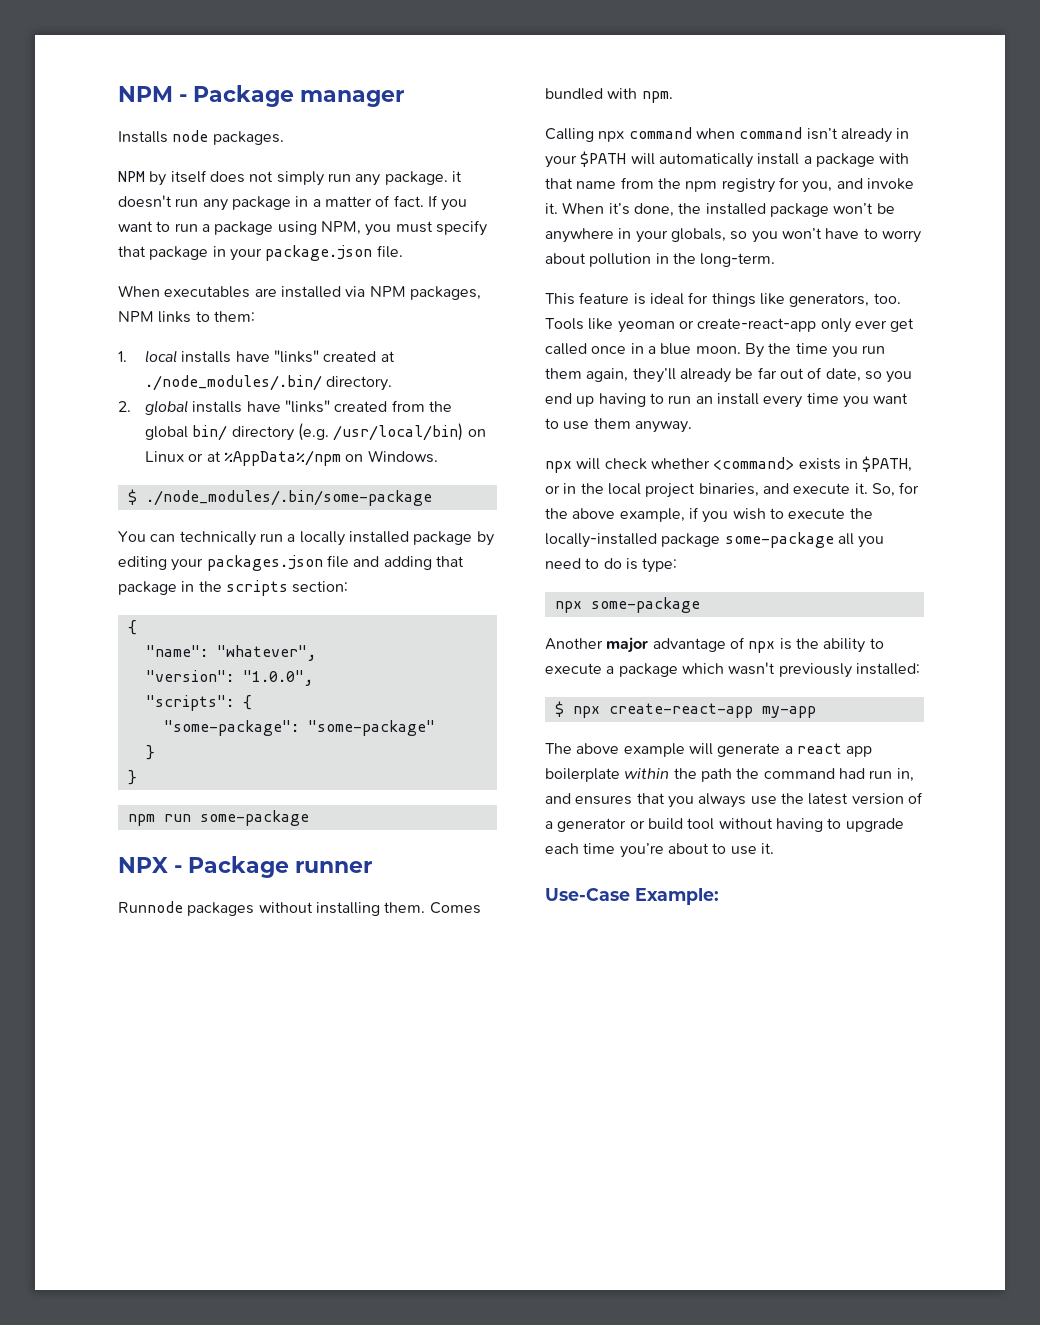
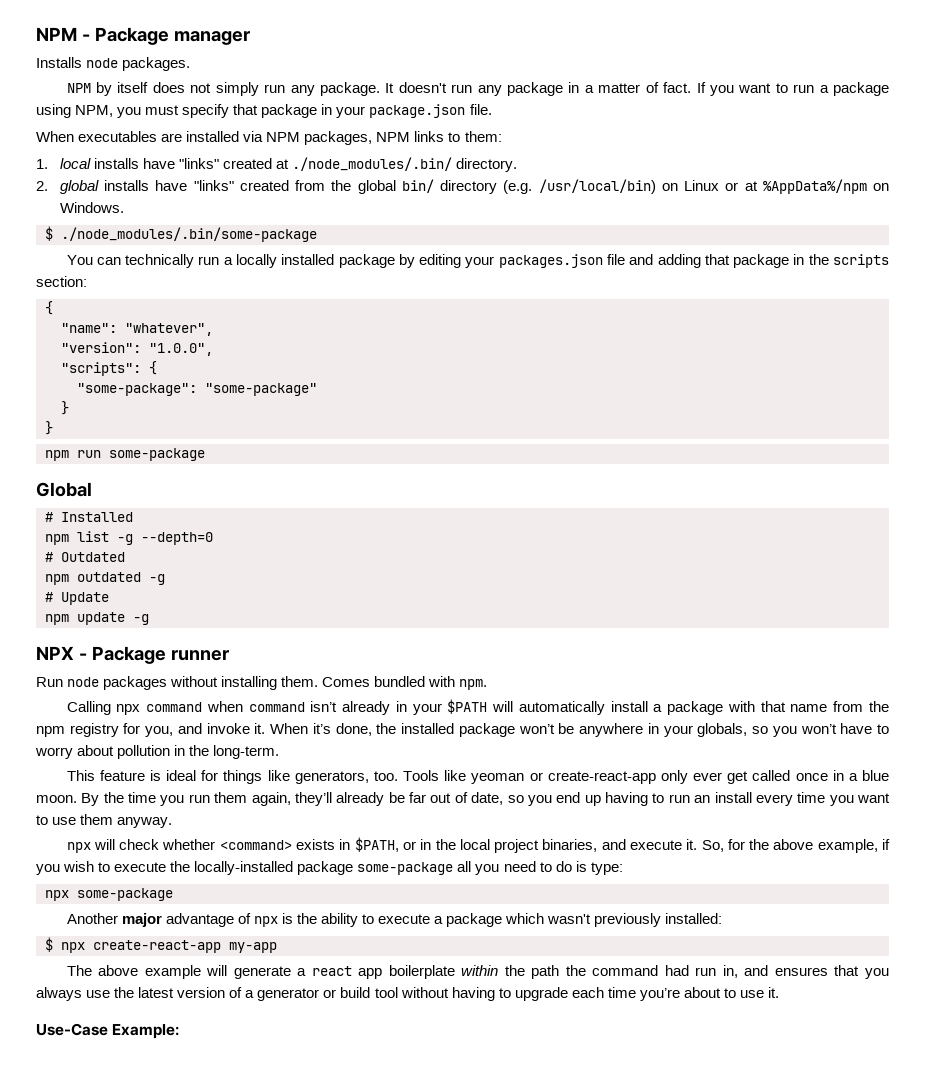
- NPM by itself does not simply run any package. it doesn't run any package in a matter of fact.
+ NPM by itself does not simply run any package. It doesn't run any package in a matter of fact.
+ Global
+ # Installed
+ npm list -g --depth=0
+ # Outdated
+ npm outdated -g
+ # Update
+ npm update -g
- Runnode packages without installing them.
+ Run node packages without installing them.

